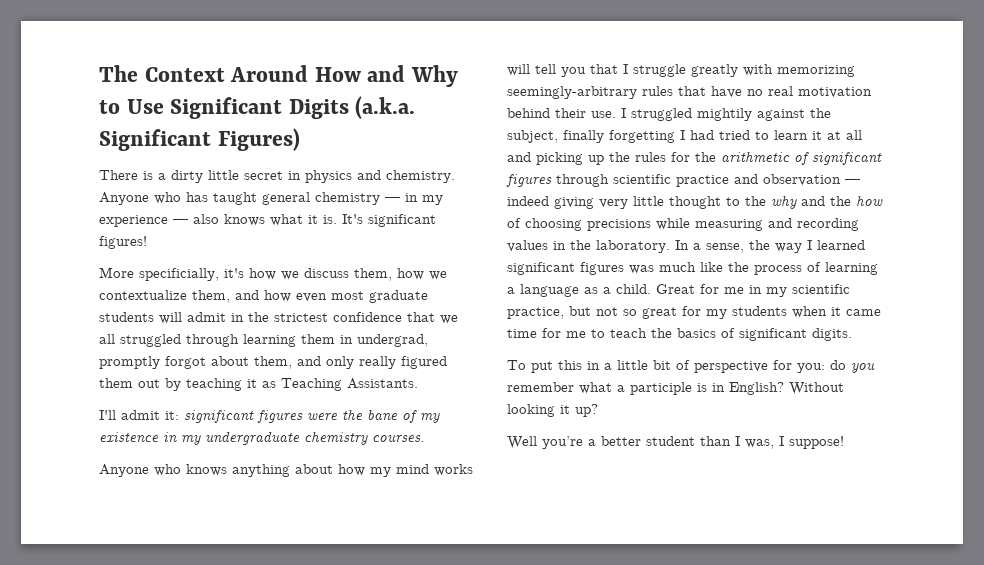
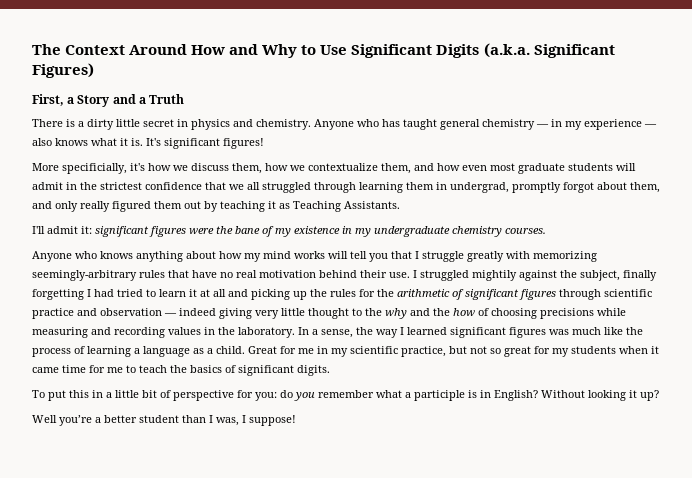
+ First, a Story and a Truth

